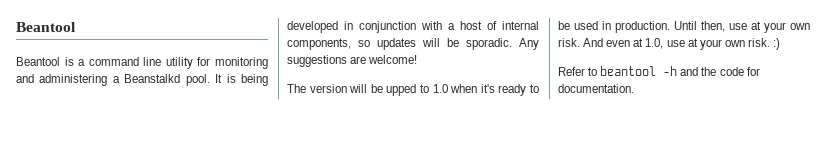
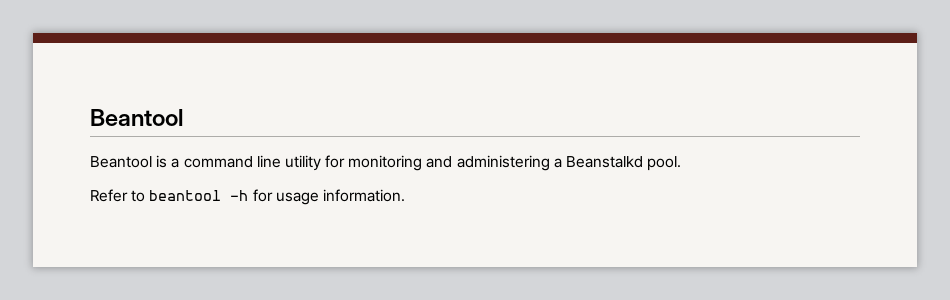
- It is being developed in conjunction with a host of internal components, so updates will be sporadic. Any suggestions are welcome!
- The version will be upped to 1.0 when it's ready to be used in production. Until then, use at your own risk. And even at 1.0, use at your own risk. :)
- Refer to beantool -h and the code for documentation.
+ Refer to beantool -h for usage information.

